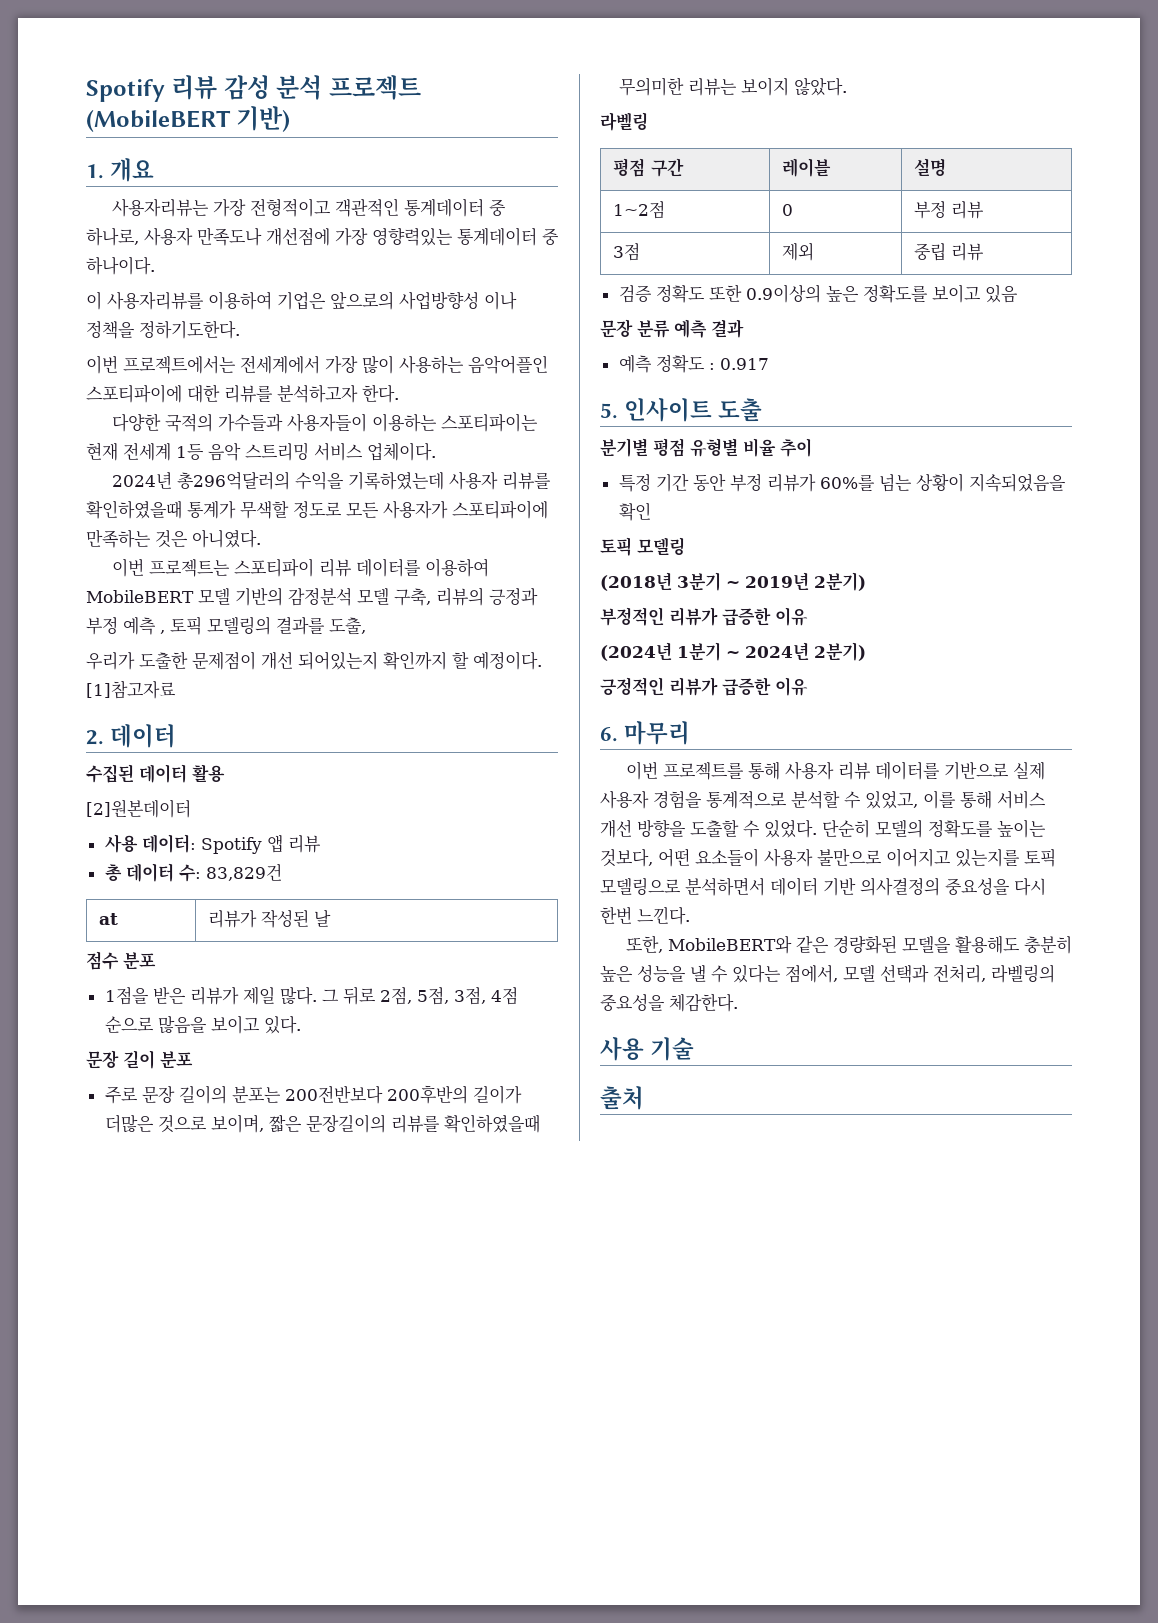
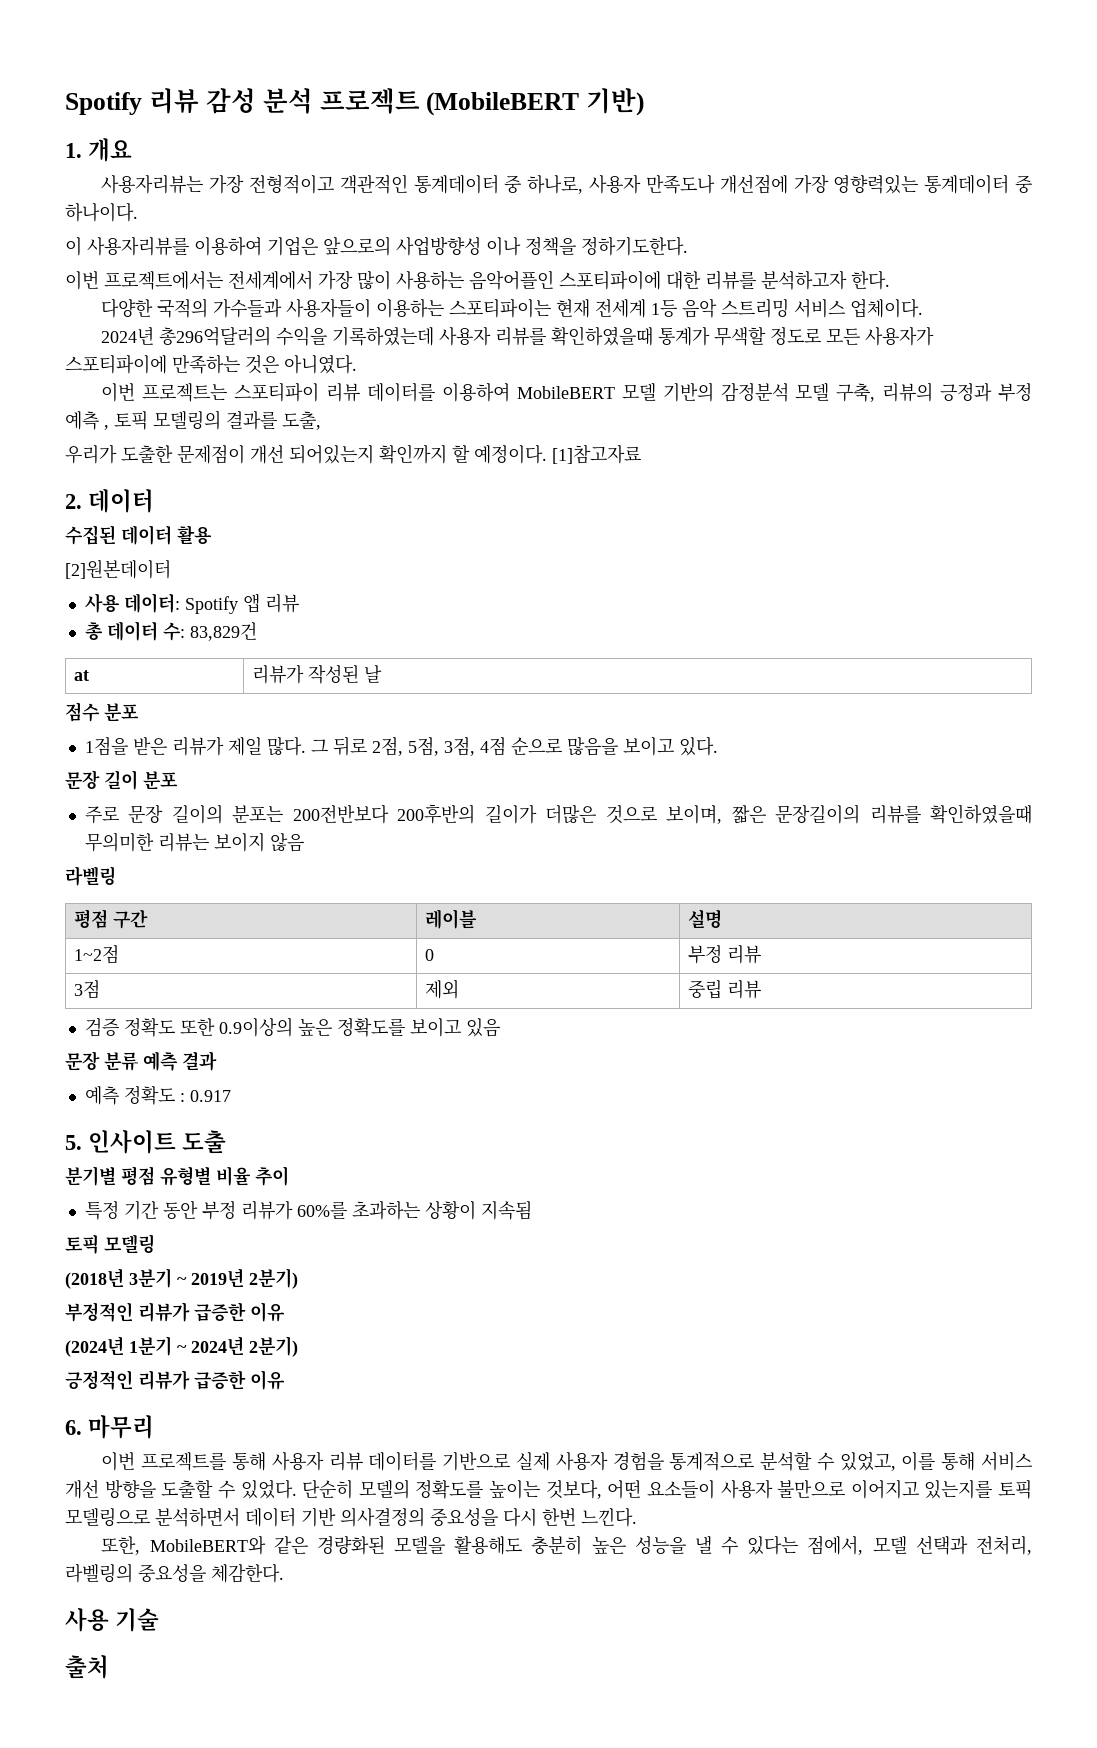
- 주로 문장 길이의 분포는 200전반보다 200후반의 길이가 더많은 것으로 보이며, 짧은 문장길이의 리뷰를 확인하였을때 무의미한 리뷰는 보이지 않았다.
+ 주로 문장 길이의 분포는 200전반보다 200후반의 길이가 더많은 것으로 보이며, 짧은 문장길이의 리뷰를 확인하였을때 무의미한 리뷰는 보이지 않음
- 특정 기간 동안 부정 리뷰가 60%를 넘는 상황이 지속되었음을 확인
+ 특정 기간 동안 부정 리뷰가 60%를 초과하는 상황이 지속됨

